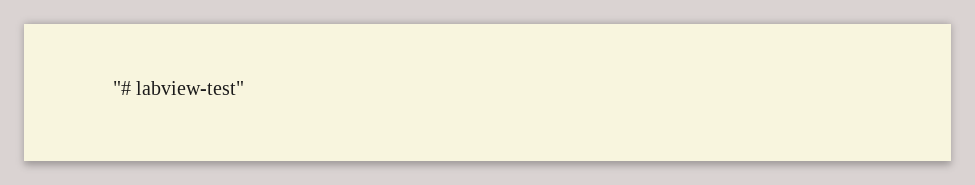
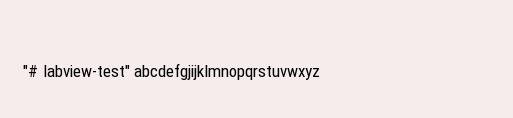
- "# labview-test"
+ "# labview-test" abcdefgjijklmnopqrstuvwxyz

